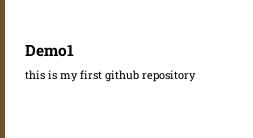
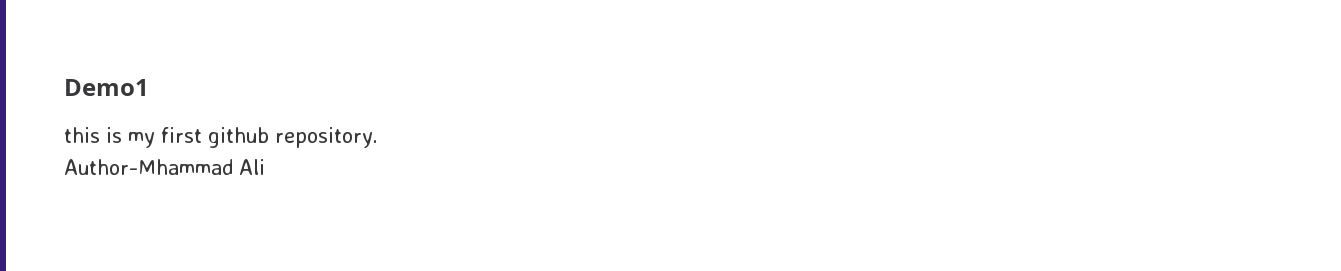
- this is my first github repository
+ this is my first github repository.
+ Author-Mhammad Ali

